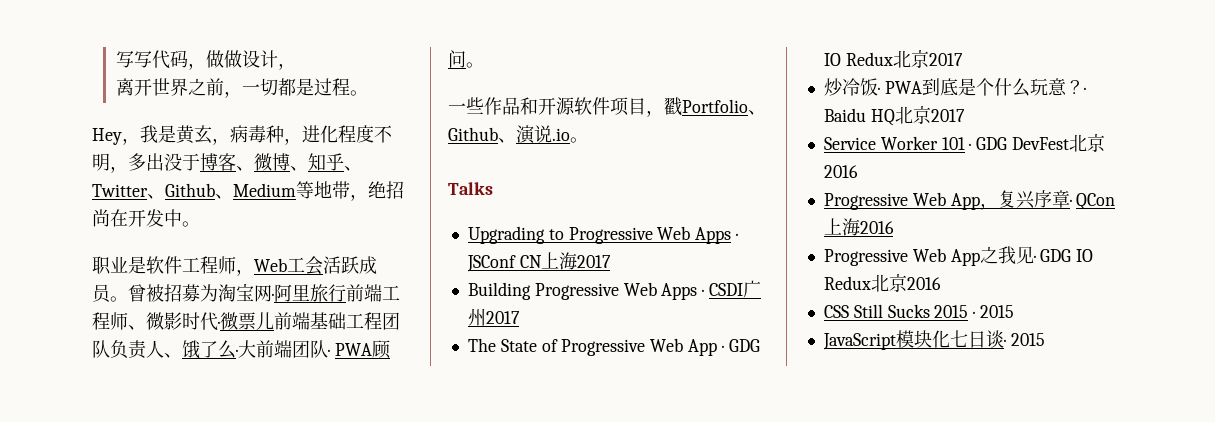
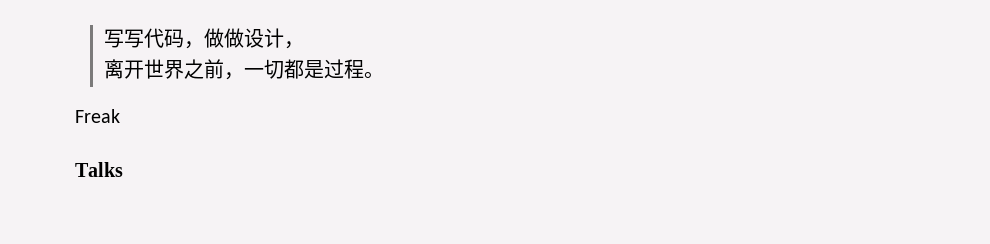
- Hey，我是黄玄，病毒种，进化程度不明，多出没于博客、微博、知乎、Twitter、Github、Medium等地带，绝招尚在开发中。
- 职业是软件工程师，Web工会活跃成员。曾被招募为淘宝网·阿里旅行前端工程师、微影时代·微票儿前端基础工程团队负责人、饿了么·大前端团队· PWA顾问。
- 一些作品和开源软件项目，戳Portfolio、Github、演说.io。
+ Freak
  Talks
- Upgrading to Progressive Web Apps · JSConf CN上海2017
- Building Progressive Web Apps · CSDI广州2017
- The State of Progressive Web App · GDG IO Redux北京2017
- 炒冷饭· PWA到底是个什么玩意？· Baidu HQ北京2017
- Service Worker 101 · GDG DevFest北京2016
- Progressive Web App，复兴序章· QCon上海2016
- Progressive Web App之我见· GDG IO Redux北京2016
- CSS Still Sucks 2015 · 2015
- JavaScript模块化七日谈· 2015

